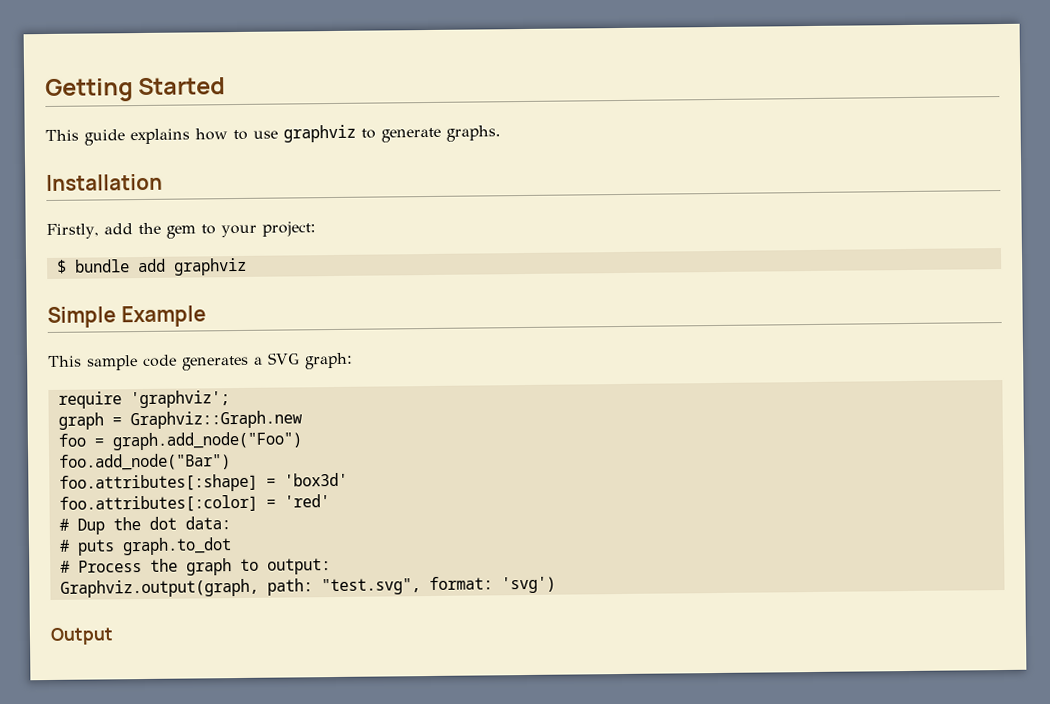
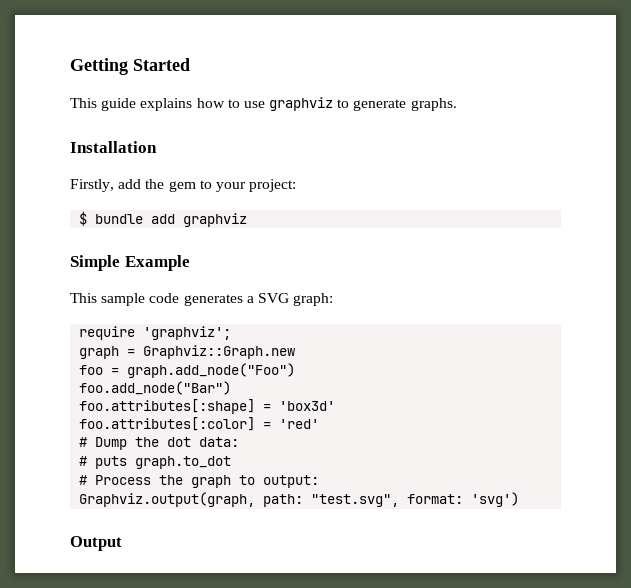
- # Dup the dot data:
+ # Dump the dot data:

